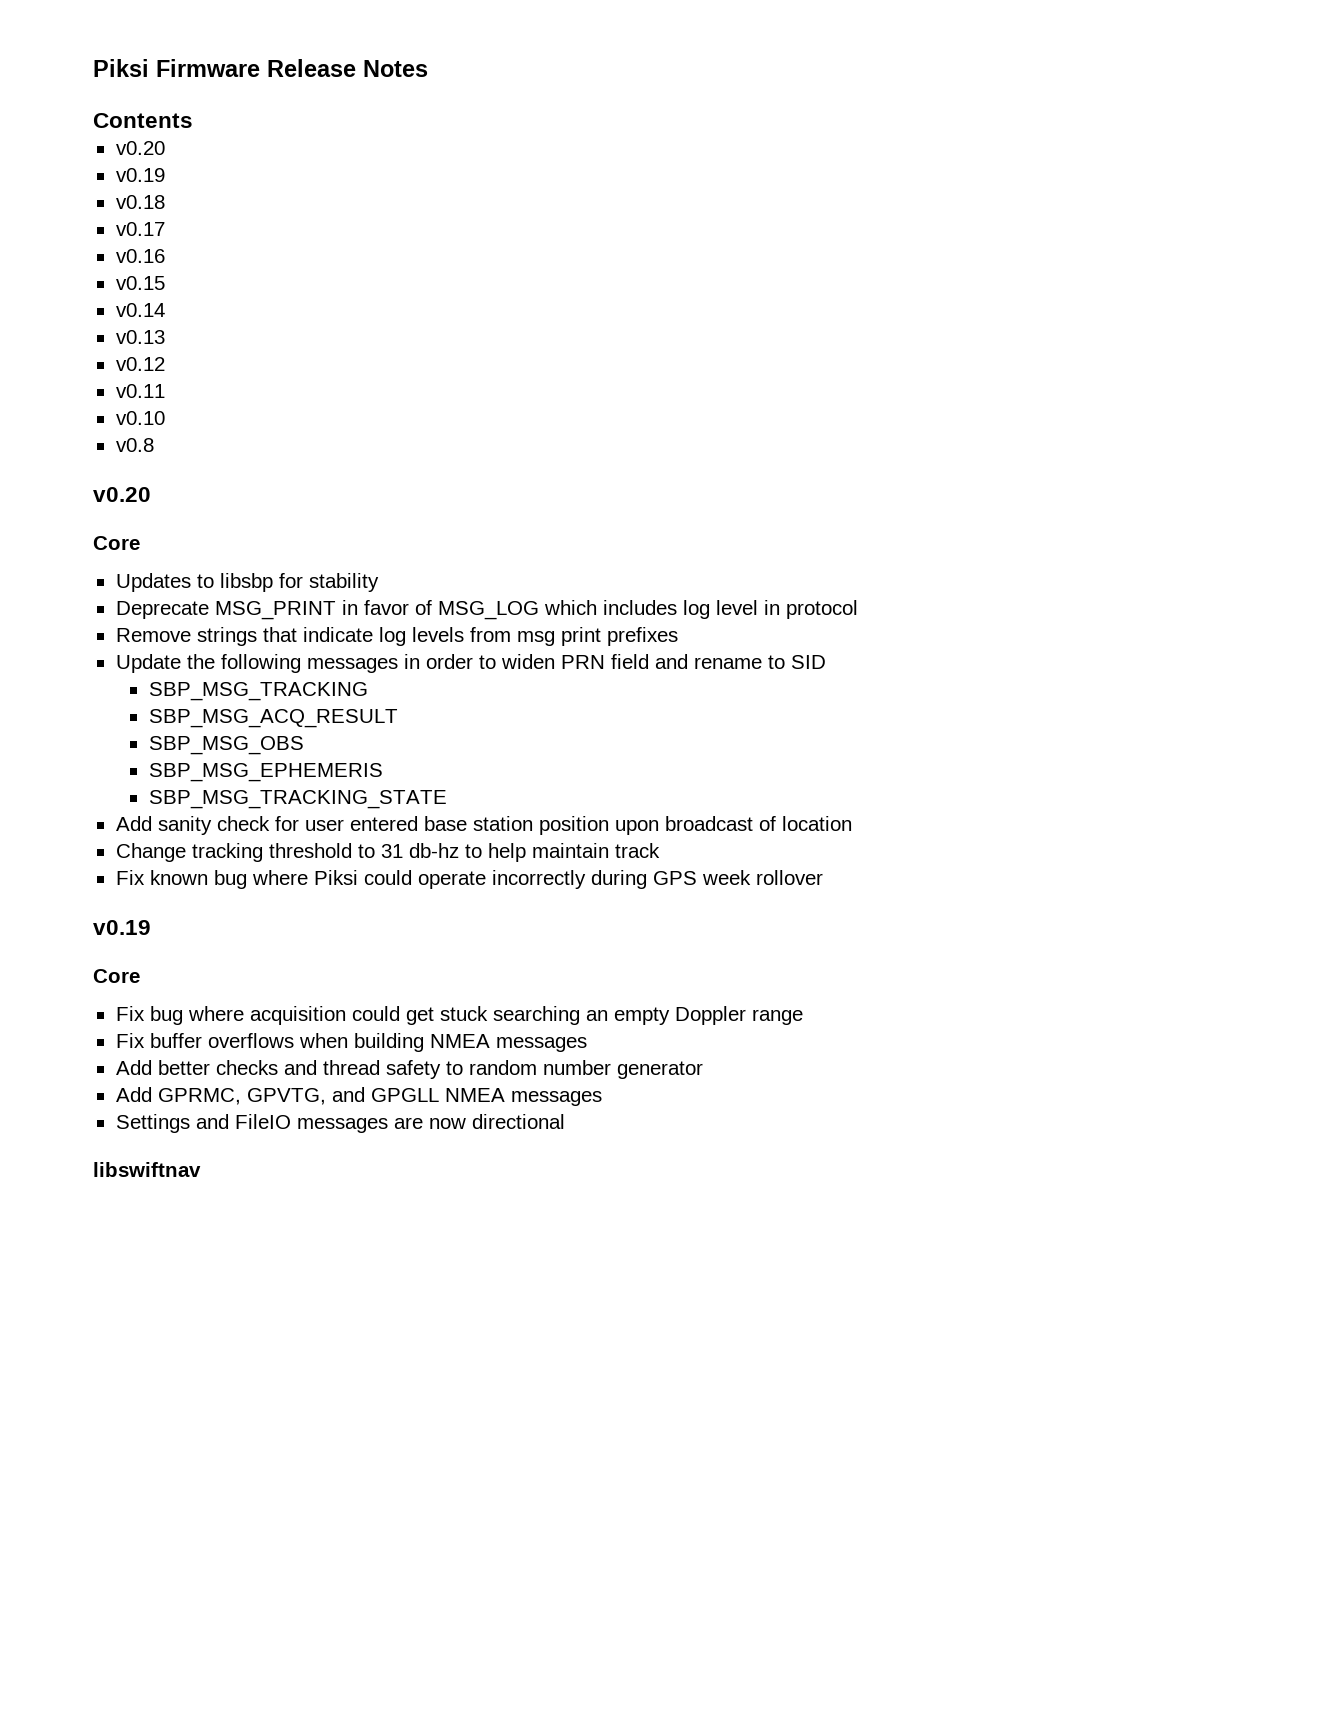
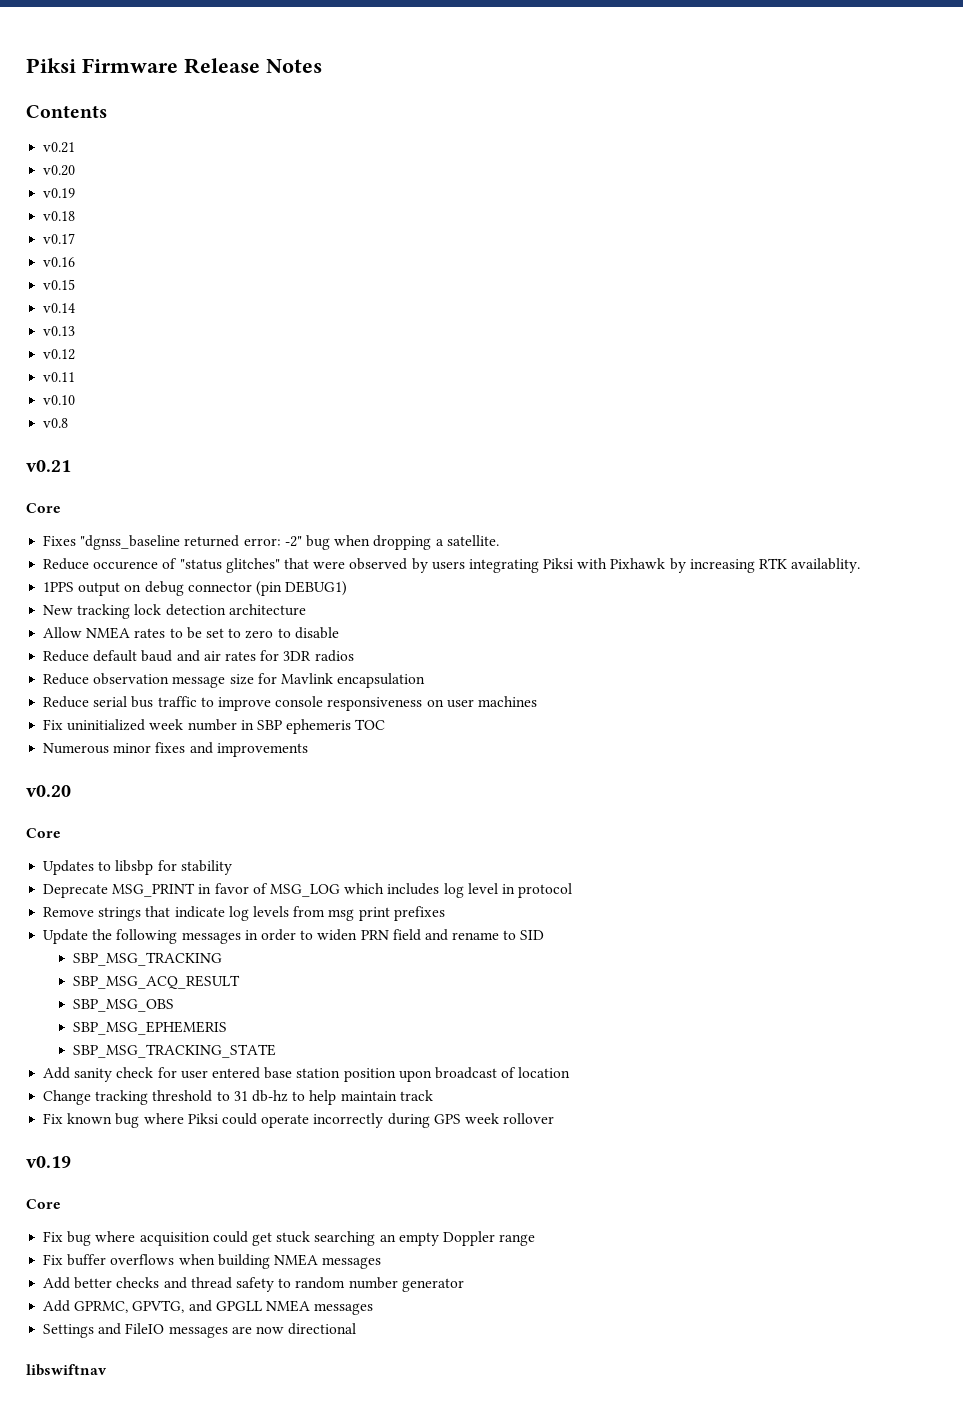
  Contents
+ v0.21
  v0.8
+ v0.21
+ Core
+ Fixes "dgnss_baseline returned error: -2" bug when dropping a satellite.
+ Reduce occurence of "status glitches" that were observed by users integrating Piksi with Pixhawk by increasing RTK availablity.
+ 1PPS output on debug connector (pin DEBUG1)
+ New tracking lock detection architecture
+ Allow NMEA rates to be set to zero to disable
+ Reduce default baud and air rates for 3DR radios
+ Reduce observation message size for Mavlink encapsulation
+ Reduce serial bus traffic to improve console responsiveness on user machines
+ Fix uninitialized week number in SBP ephemeris TOC
+ Numerous minor fixes and improvements

